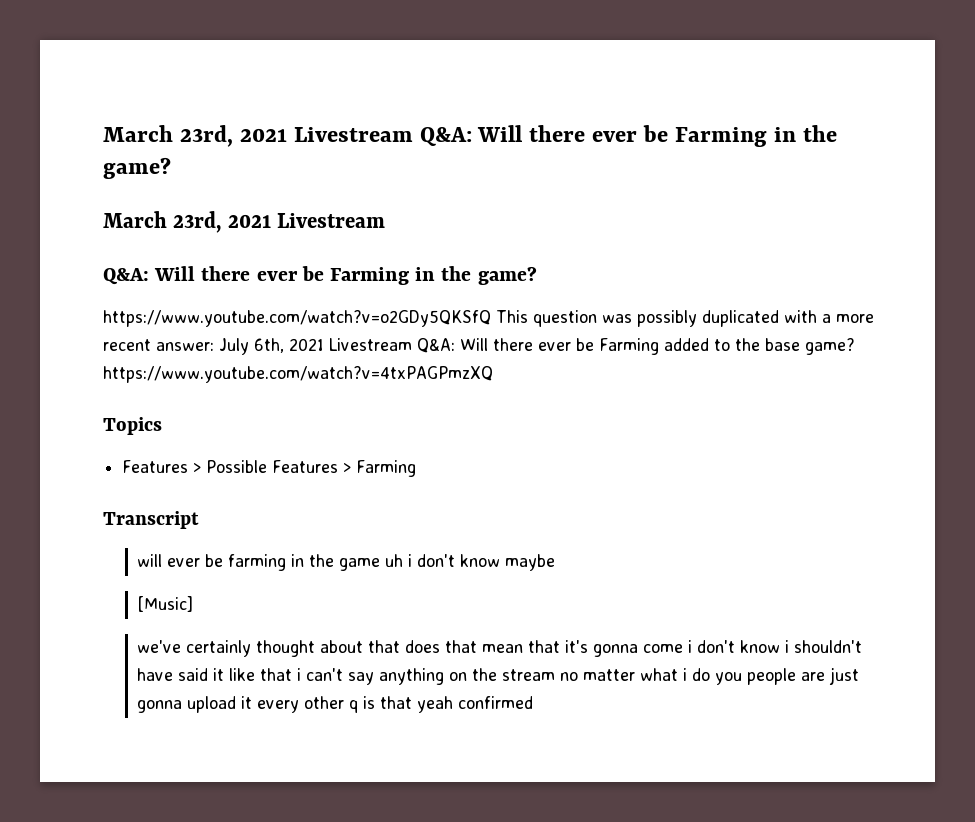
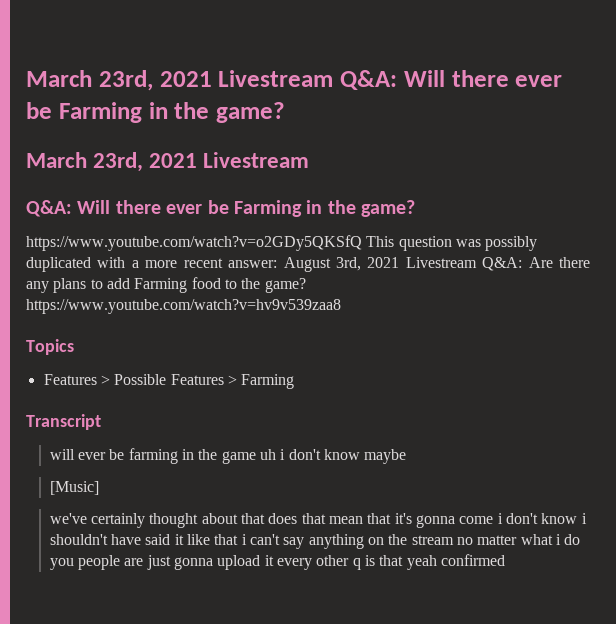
- https://www.youtube.com/watch?v=o2GDy5QKSfQ This question was possibly duplicated with a more recent answer: July 6th, 2021 Livestream Q&A: Will there ever be Farming added to the base game? https://www.youtube.com/watch?v=4txPAGPmzXQ
+ https://www.youtube.com/watch?v=o2GDy5QKSfQ This question was possibly duplicated with a more recent answer: August 3rd, 2021 Livestream Q&A: Are there any plans to add Farming food to the game? https://www.youtube.com/watch?v=hv9v539zaa8

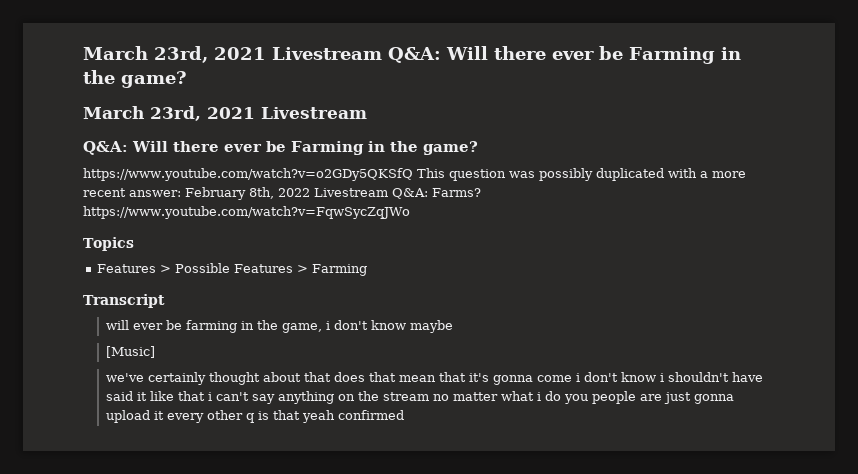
- https://www.youtube.com/watch?v=o2GDy5QKSfQ This question was possibly duplicated with a more recent answer: August 3rd, 2021 Livestream Q&A: Are there any plans to add Farming food to the game? https://www.youtube.com/watch?v=hv9v539zaa8
+ https://www.youtube.com/watch?v=o2GDy5QKSfQ This question was possibly duplicated with a more recent answer: February 8th, 2022 Livestream Q&A: Farms? https://www.youtube.com/watch?v=FqwSycZqJWo
- will ever be farming in the game uh i don't know maybe
+ will ever be farming in the game, i don't know maybe

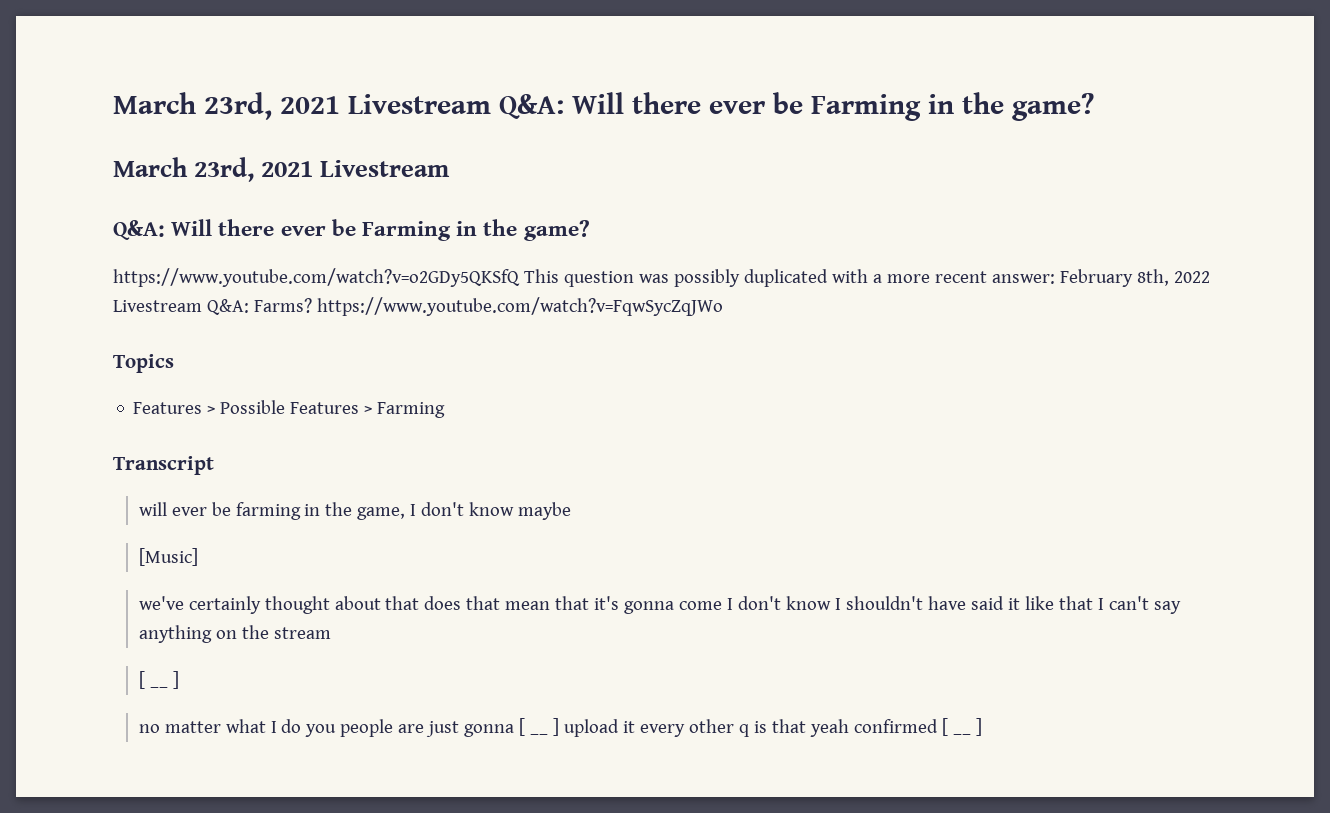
- will ever be farming in the game, i don't know maybe
+ will ever be farming in the game, I don't know maybe
- we've certainly thought about that does that mean that it's gonna come i don't know i shouldn't have said it like that i can't say anything on the stream no matter what i do you people are just gonna upload it every other q is that yeah confirmed
+ we've certainly thought about that does that mean that it's gonna come I don't know I shouldn't have said it like that I can't say anything on the stream
+ [ __ ]
+ no matter what I do you people are just gonna [ __ ] upload it every other q is that yeah confirmed [ __ ]

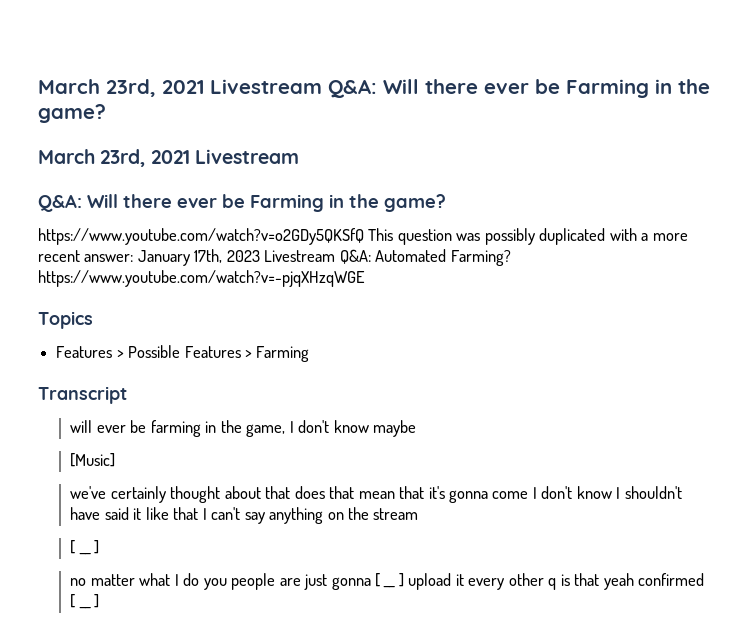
- https://www.youtube.com/watch?v=o2GDy5QKSfQ This question was possibly duplicated with a more recent answer: February 8th, 2022 Livestream Q&A: Farms? https://www.youtube.com/watch?v=FqwSycZqJWo
+ https://www.youtube.com/watch?v=o2GDy5QKSfQ This question was possibly duplicated with a more recent answer: January 17th, 2023 Livestream Q&A: Automated Farming? https://www.youtube.com/watch?v=-pjqXHzqWGE

